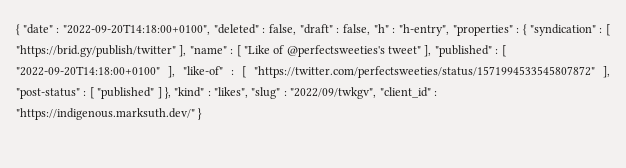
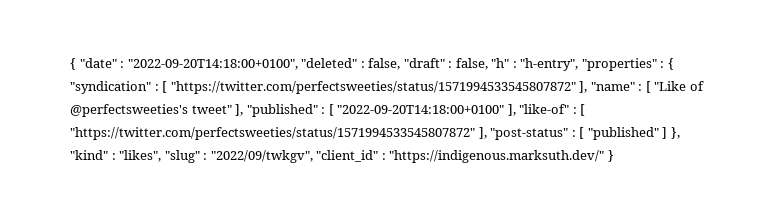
- { "date" : "2022-09-20T14:18:00+0100", "deleted" : false, "draft" : false, "h" : "h-entry", "properties" : { "syndication" : [ "https://brid.gy/publish/twitter" ], "name" : [ "Like of @perfectsweeties's tweet" ], "published" : [ "2022-09-20T14:18:00+0100" ], "like-of" : [ "https://twitter.com/perfectsweeties/status/1571994533545807872" ], "post-status" : [ "published" ] }, "kind" : "likes", "slug" : "2022/09/twkgv", "client_id" : "https://indigenous.marksuth.dev/" }
+ { "date" : "2022-09-20T14:18:00+0100", "deleted" : false, "draft" : false, "h" : "h-entry", "properties" : { "syndication" : [ "https://twitter.com/perfectsweeties/status/1571994533545807872" ], "name" : [ "Like of @perfectsweeties's tweet" ], "published" : [ "2022-09-20T14:18:00+0100" ], "like-of" : [ "https://twitter.com/perfectsweeties/status/1571994533545807872" ], "post-status" : [ "published" ] }, "kind" : "likes", "slug" : "2022/09/twkgv", "client_id" : "https://indigenous.marksuth.dev/" }

